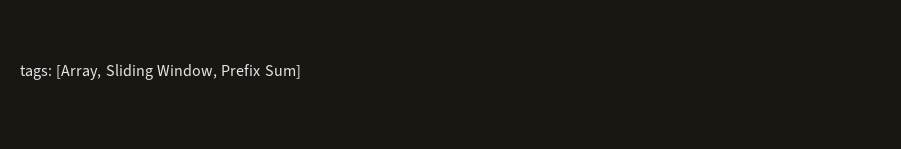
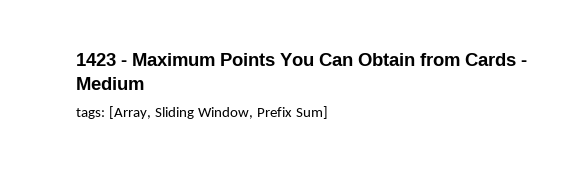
+ 1423 - Maximum Points You Can Obtain from Cards - Medium

